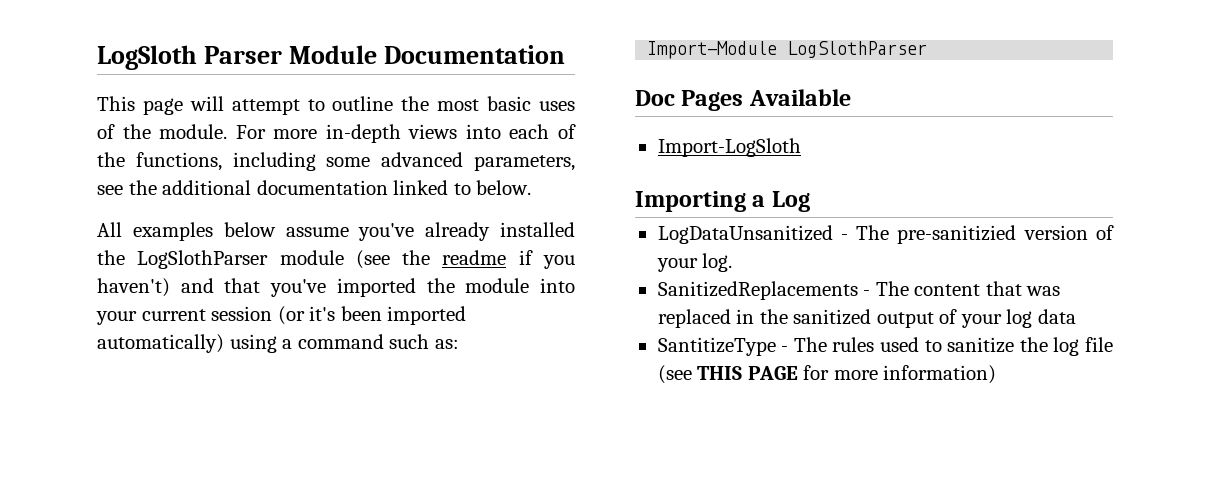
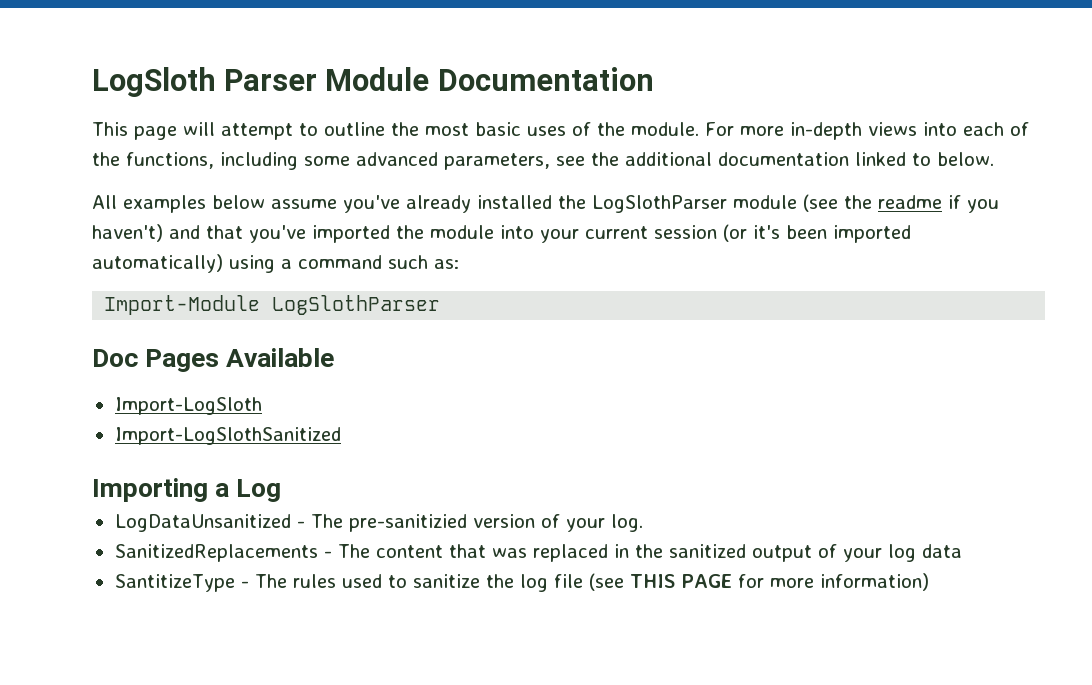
+ Import-LogSlothSanitized

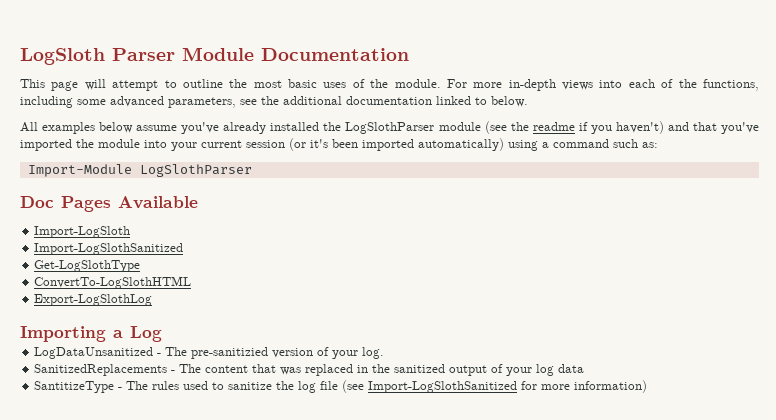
+ Get-LogSlothType
+ ConvertTo-LogSlothHTML
+ Export-LogSlothLog
- SantitizeType - The rules used to sanitize the log file (see THIS PAGE for more information)
+ SantitizeType - The rules used to sanitize the log file (see Import-LogSlothSanitized for more information)

